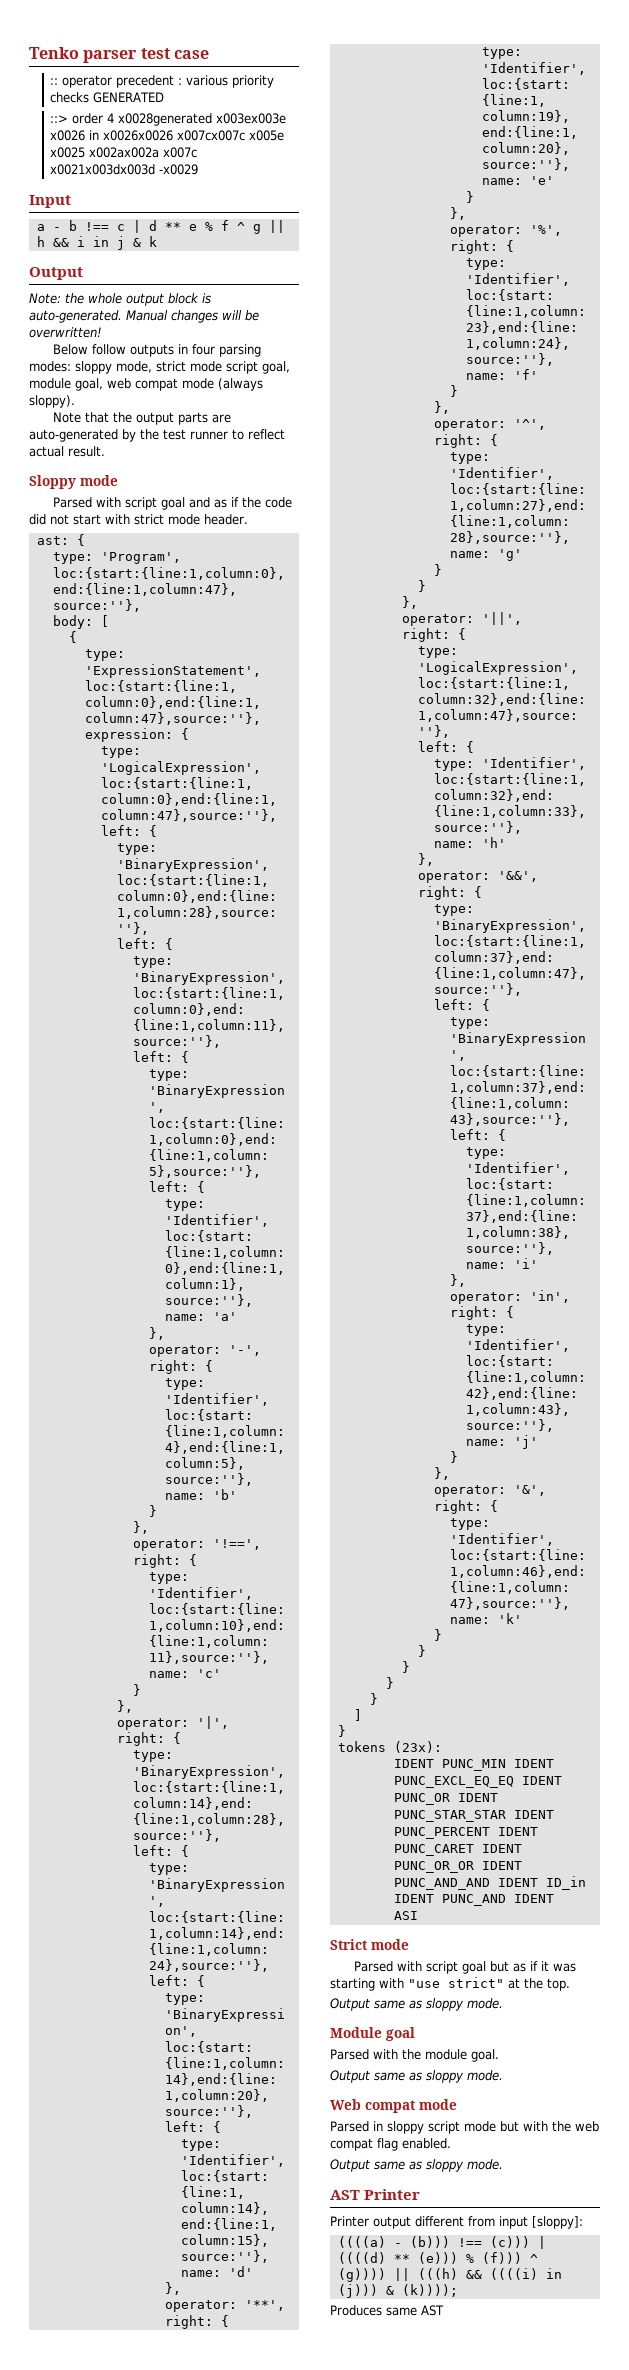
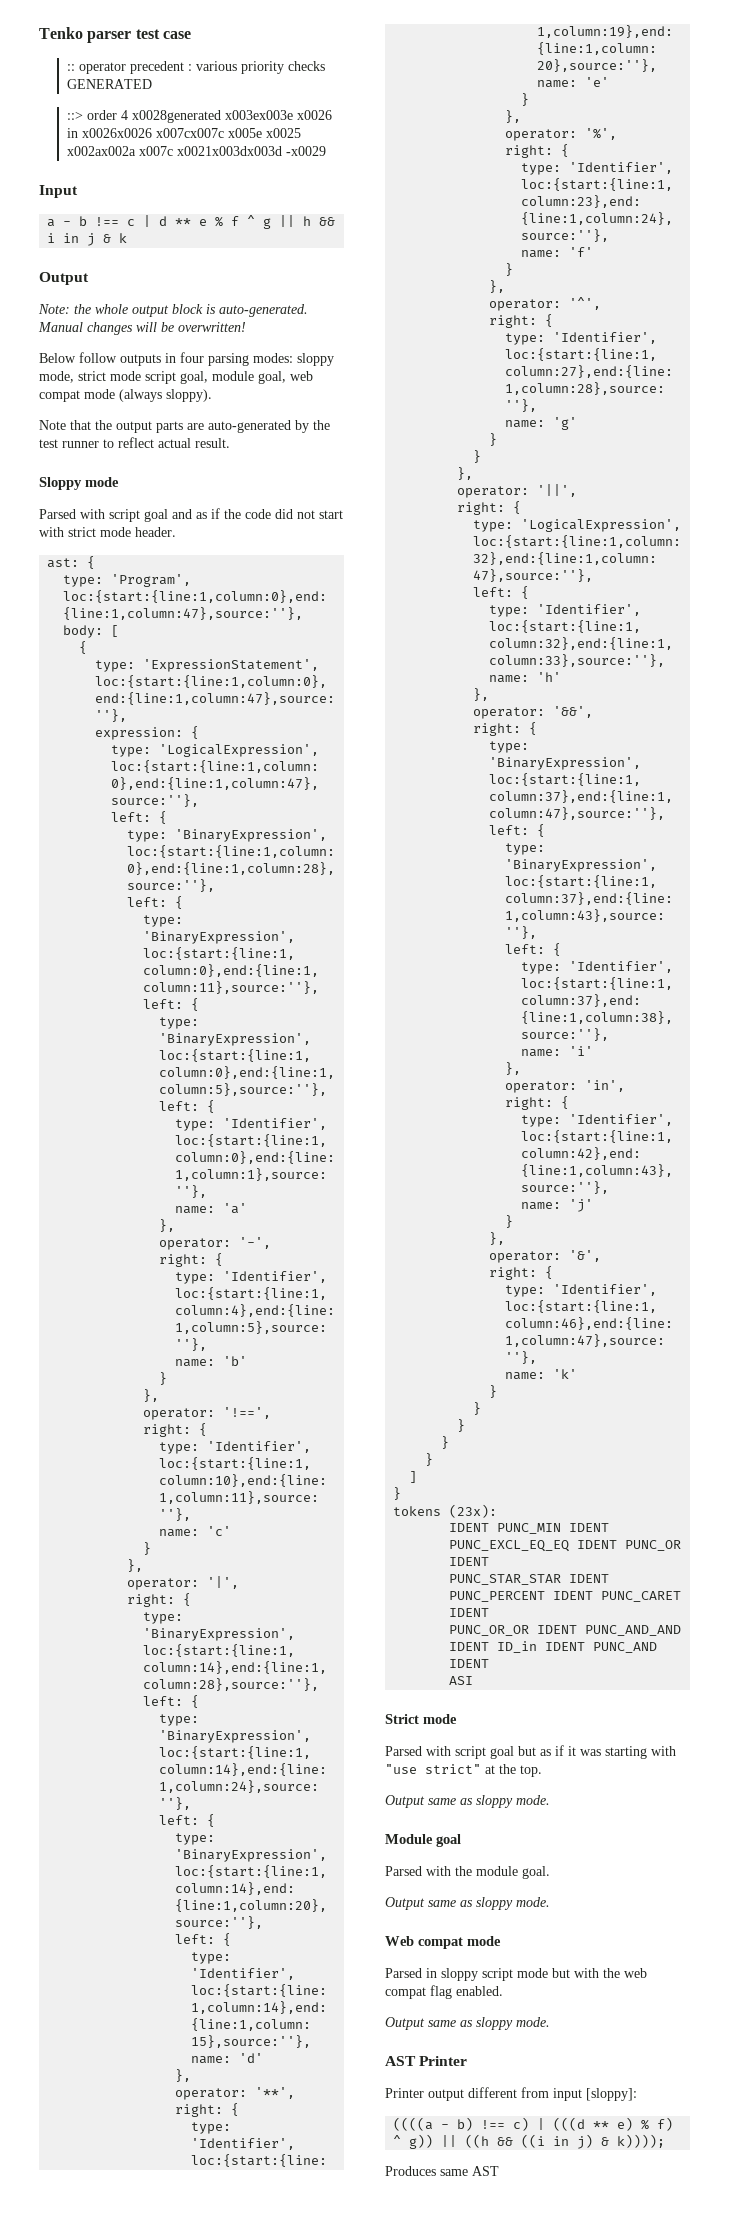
- ((((a) - (b))) !== (c))) | ((((d) ** (e))) % (f))) ^ (g)))) || (((h) && ((((i) in (j))) & (k))));
+ ((((a - b) !== c) | (((d ** e) % f) ^ g)) || ((h && ((i in j) & k))));

